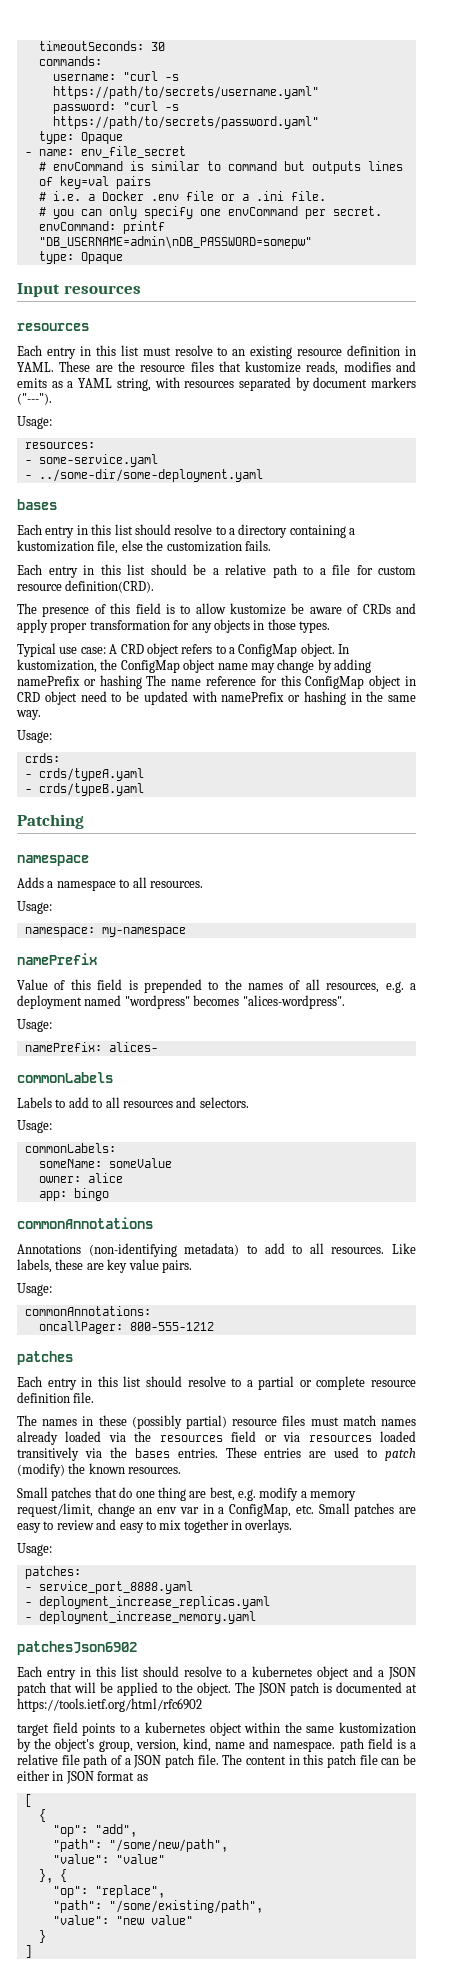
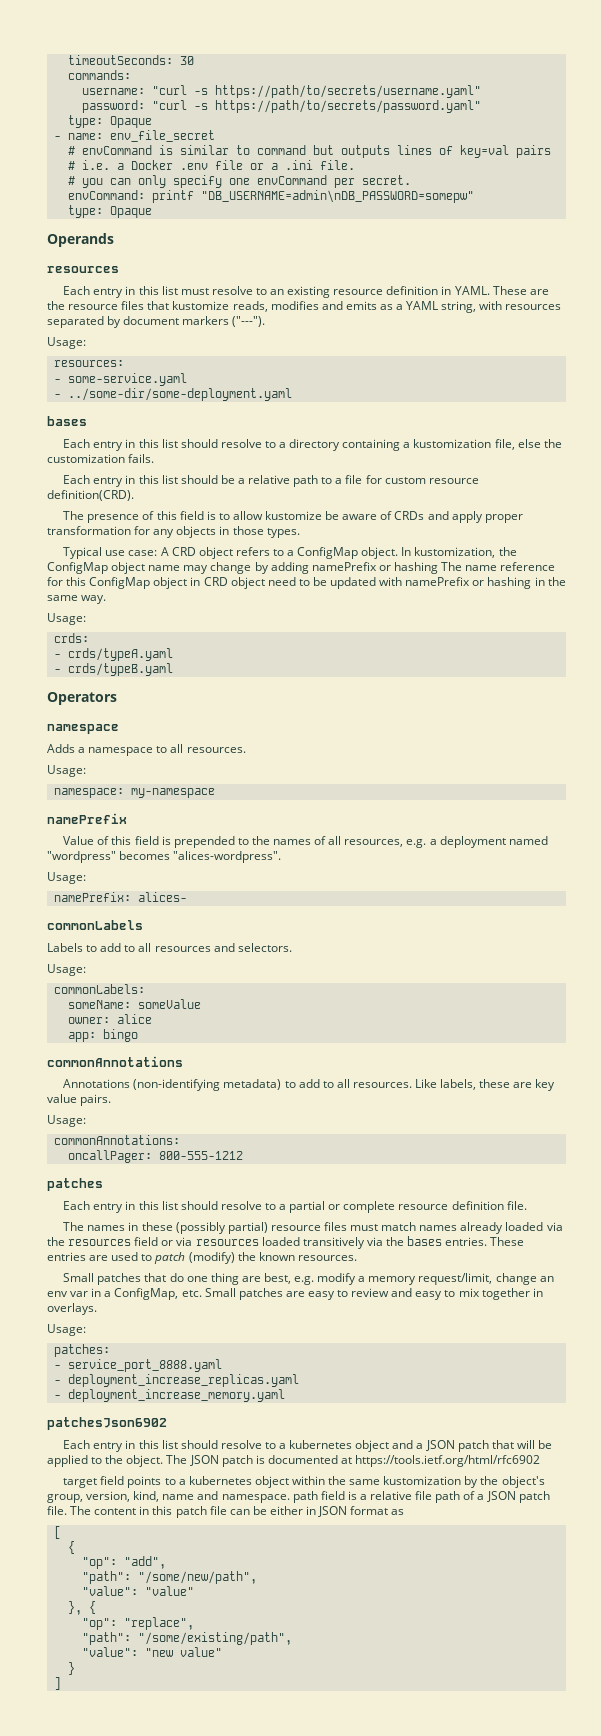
- Input resources
+ Operands
- Patching
+ Operators

